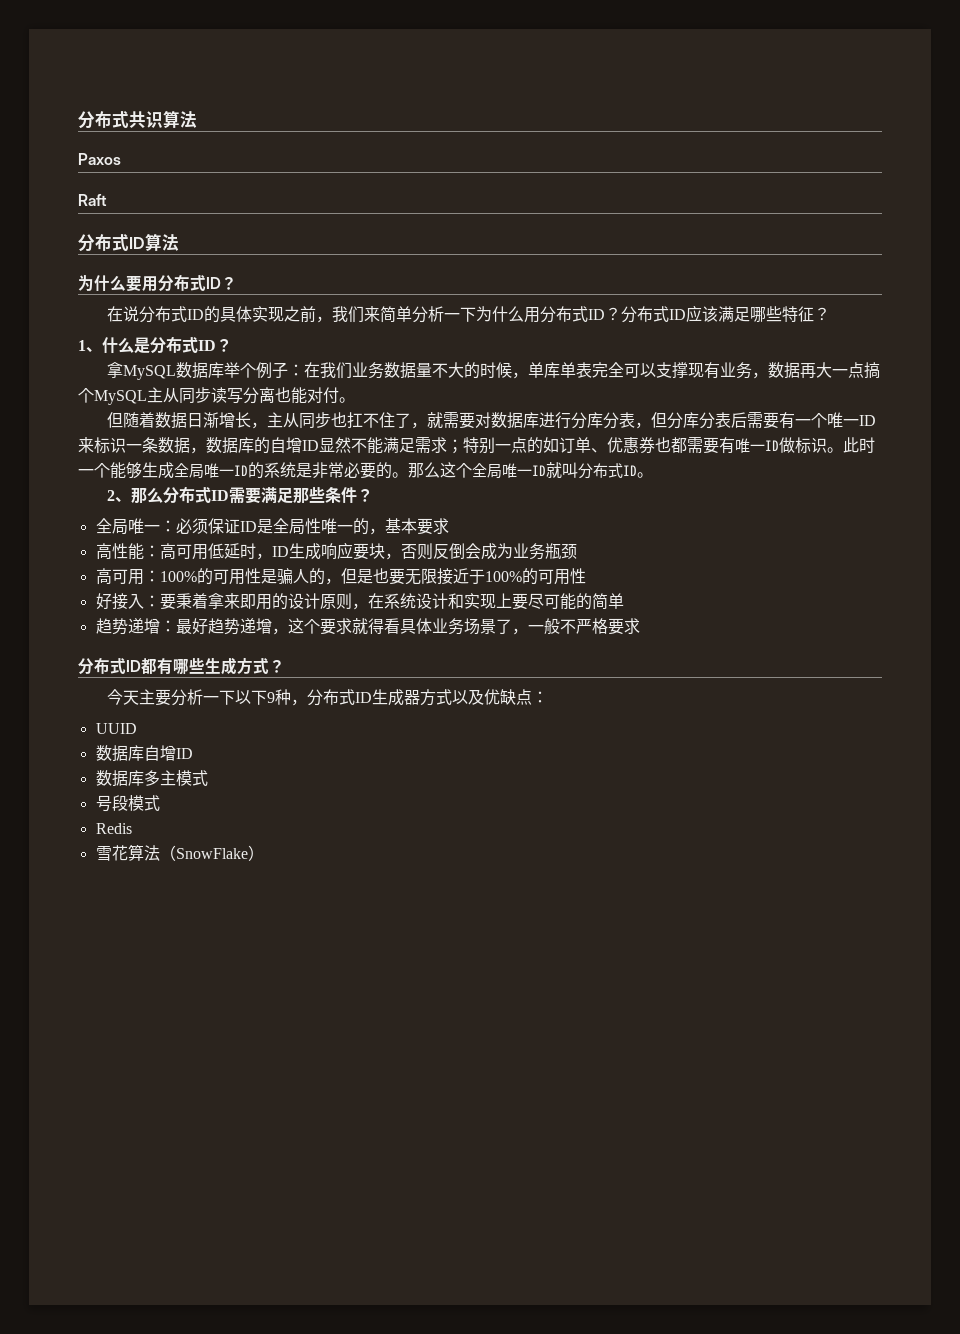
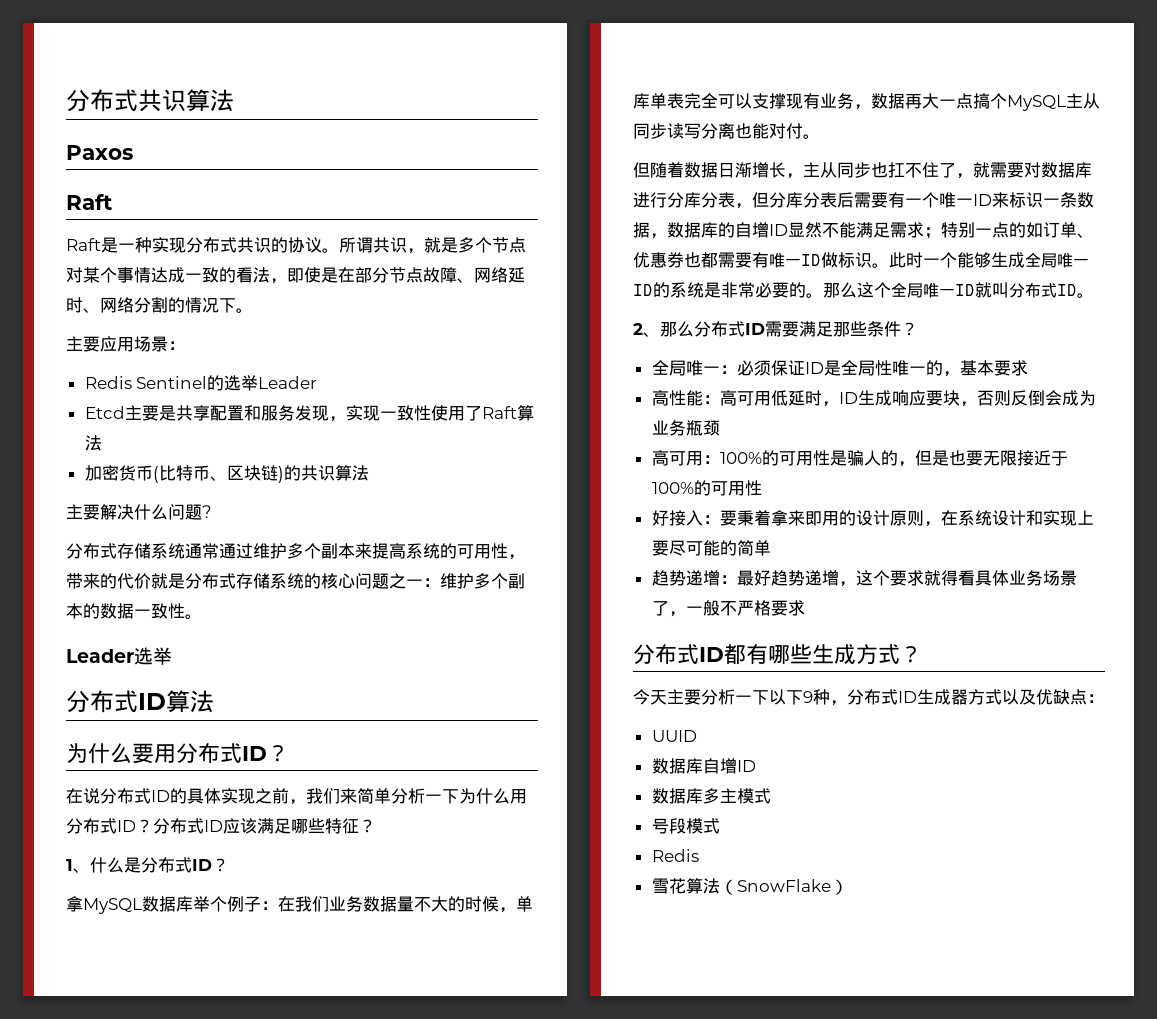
+ Raft是一种实现分布式共识的协议。所谓共识，就是多个节点对某个事情达成一致的看法，即使是在部分节点故障、网络延时、网络分割的情况下。
+ 主要应用场景：
+ Redis Sentinel的选举Leader
+ Etcd主要是共享配置和服务发现，实现一致性使用了Raft算法
+ 加密货币(比特币、区块链)的共识算法
+ 主要解决什么问题?
+ 分布式存储系统通常通过维护多个副本来提高系统的可用性，带来的代价就是分布式存储系统的核心问题之一：维护多个副本的数据一致性。
+ Leader选举

